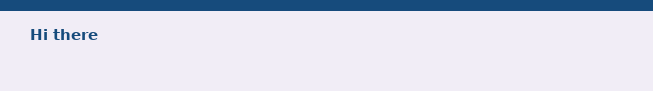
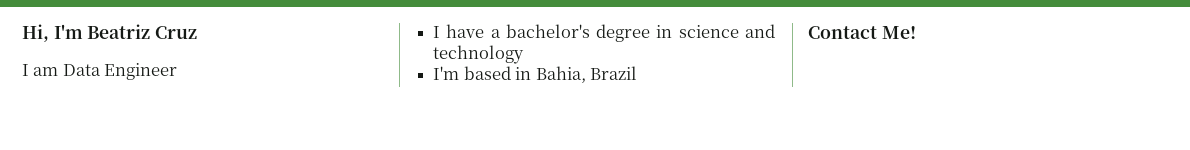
- Hi there
+ Hi, I'm Beatriz Cruz
+ I am Data Engineer
+ I have a bachelor's degree in science and technology
+ I'm based in Bahia, Brazil
+ Contact Me!

